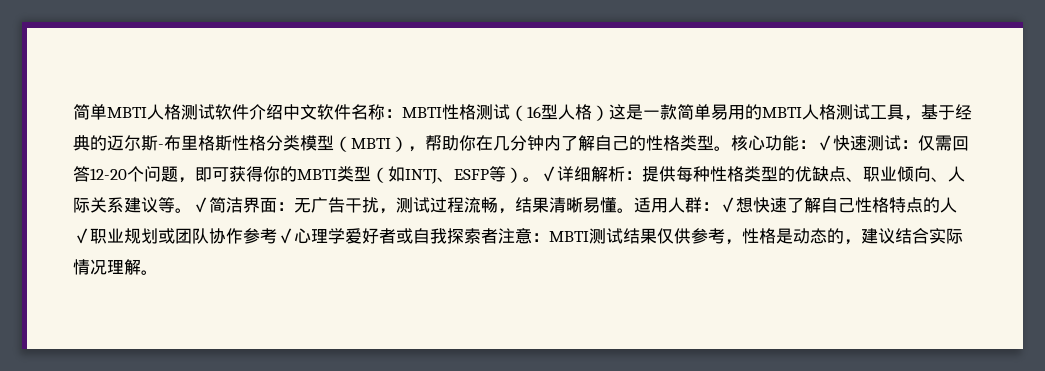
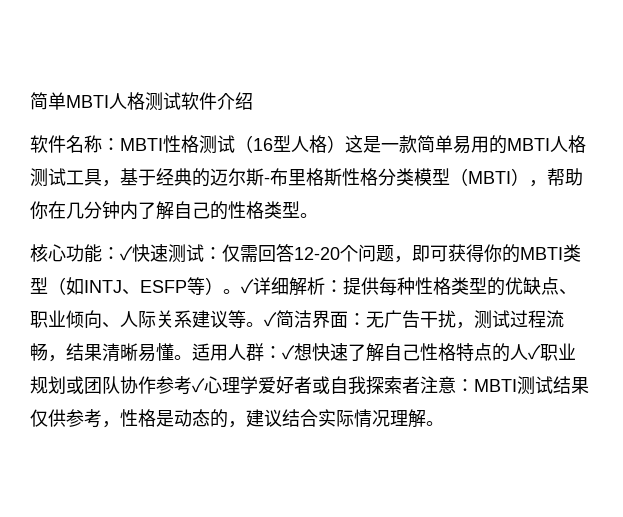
- 简单MBTI人格测试软件介绍中文软件名称：
+ 简单MBTI人格测试软件介绍
+ 软件名称：
- MBTI性格测试（16型人格）这是一款简单易用的MBTI人格测试工具，基于经典的迈尔斯-布里格斯性格分类模型（MBTI），帮助你在几分钟内了解自己的性格类型。核心功能：
+ MBTI性格测试（16型人格）这是一款简单易用的MBTI人格测试工具，基于经典的迈尔斯-布里格斯性格分类模型（MBTI），帮助你在几分钟内了解自己的性格类型。
+ 核心功能：

